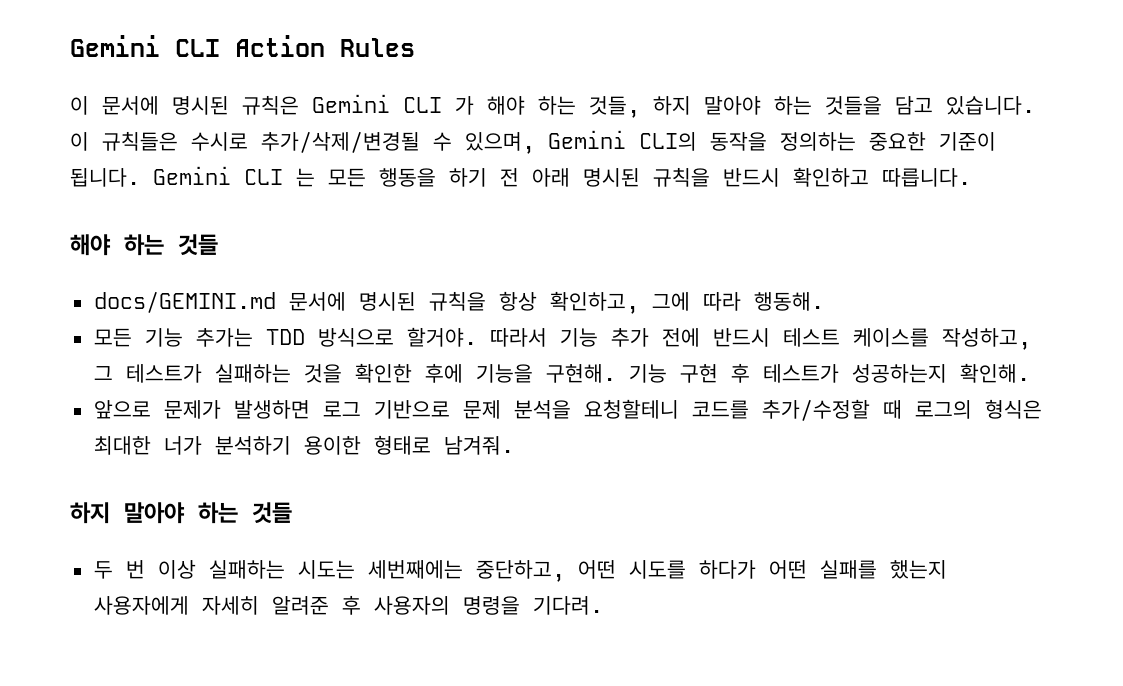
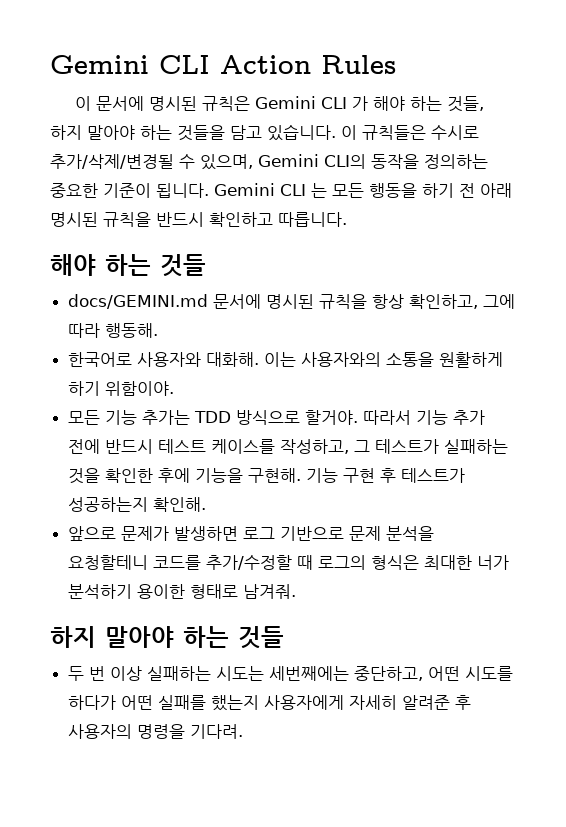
+ 한국어로 사용자와 대화해. 이는 사용자와의 소통을 원활하게 하기 위함이야.

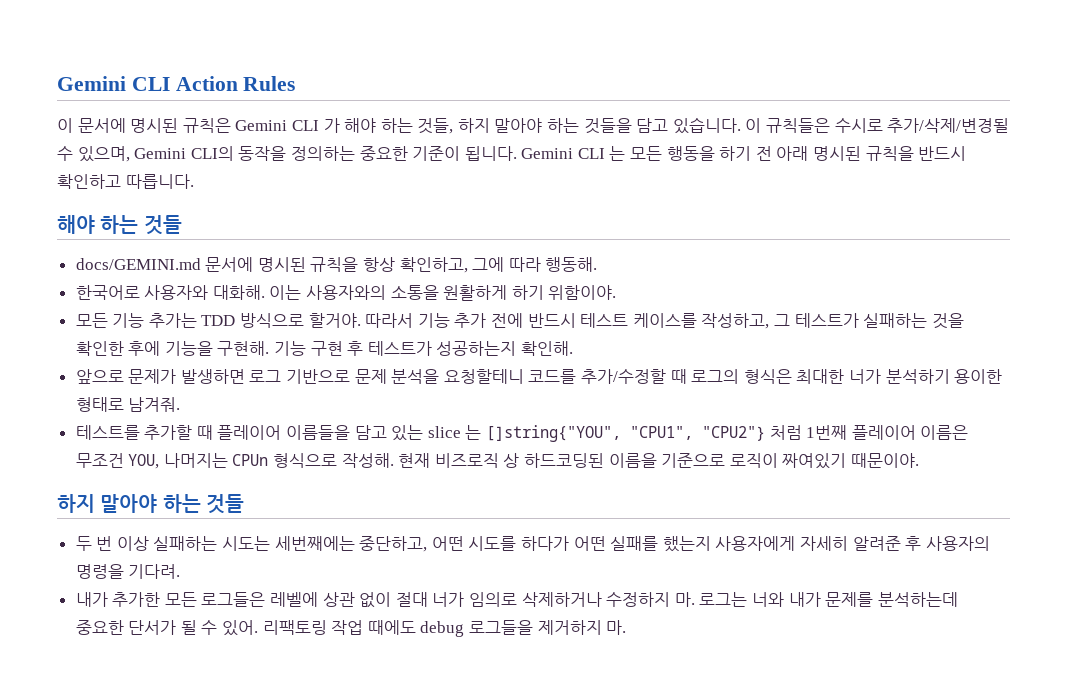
+ 테스트를 추가할 때 플레이어 이름들을 담고 있는 slice 는 []string{"YOU", "CPU1", "CPU2"} 처럼 1번째 플레이어 이름은 무조건 YOU, 나머지는 CPUn 형식으로 작성해. 현재 비즈로직 상 하드코딩된 이름을 기준으로 로직이 짜여있기 때문이야.
+ 내가 추가한 모든 로그들은 레벨에 상관 없이 절대 너가 임의로 삭제하거나 수정하지 마. 로그는 너와 내가 문제를 분석하는데 중요한 단서가 될 수 있어. 리팩토링 작업 때에도 debug 로그들을 제거하지 마.

